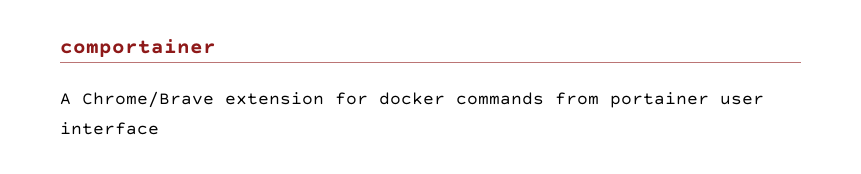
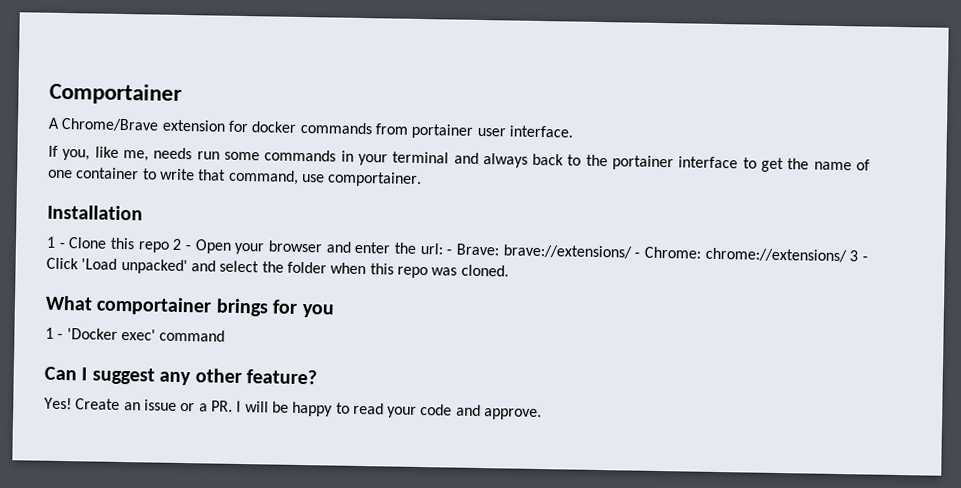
- comportainer
+ Comportainer
- A Chrome/Brave extension for docker commands from portainer user interface
+ A Chrome/Brave extension for docker commands from portainer user interface.
+ If you, like me, needs run some commands in your terminal and always back to the portainer interface to get the name of one container to write that command, use comportainer.
+ Installation
+ 1 - Clone this repo 2 - Open your browser and enter the url: - Brave: brave://extensions/ - Chrome: chrome://extensions/ 3 - Click 'Load unpacked' and select the folder when this repo was cloned.
+ What comportainer brings for you
+ 1 - 'Docker exec' command
+ Can I suggest any other feature?
+ Yes! Create an issue or a PR. I will be happy to read your code and approve.

